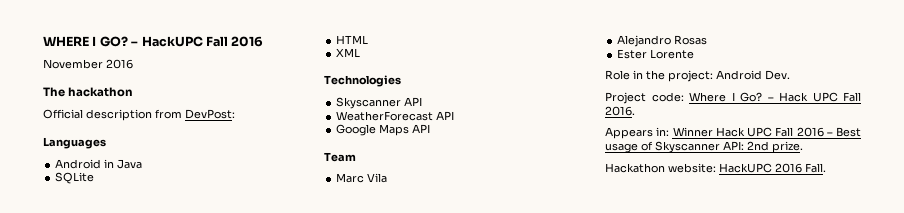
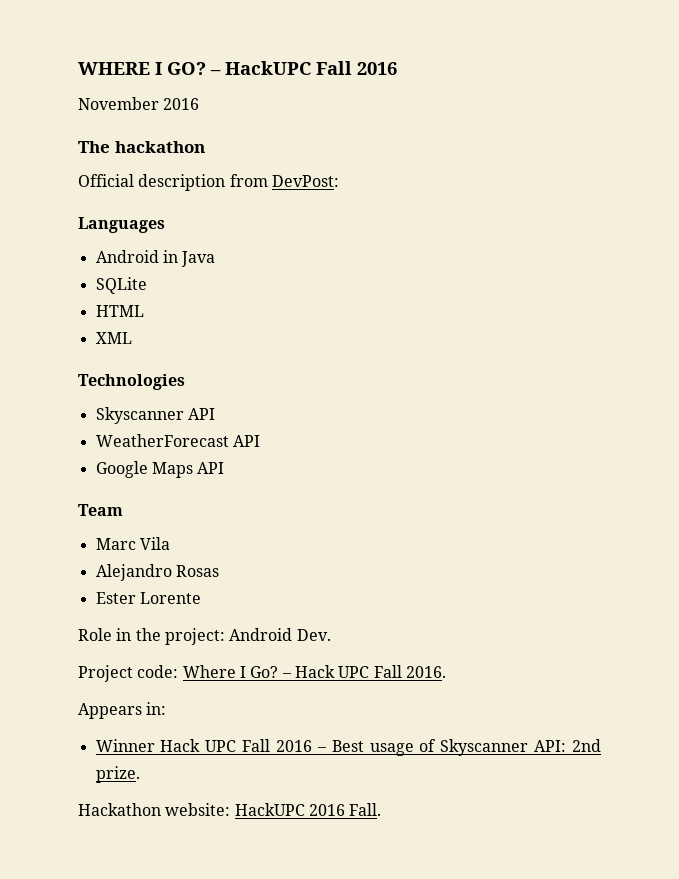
- Appears in: Winner Hack UPC Fall 2016 – Best usage of Skyscanner API: 2nd prize.
+ Appears in:
+ Winner Hack UPC Fall 2016 – Best usage of Skyscanner API: 2nd prize.

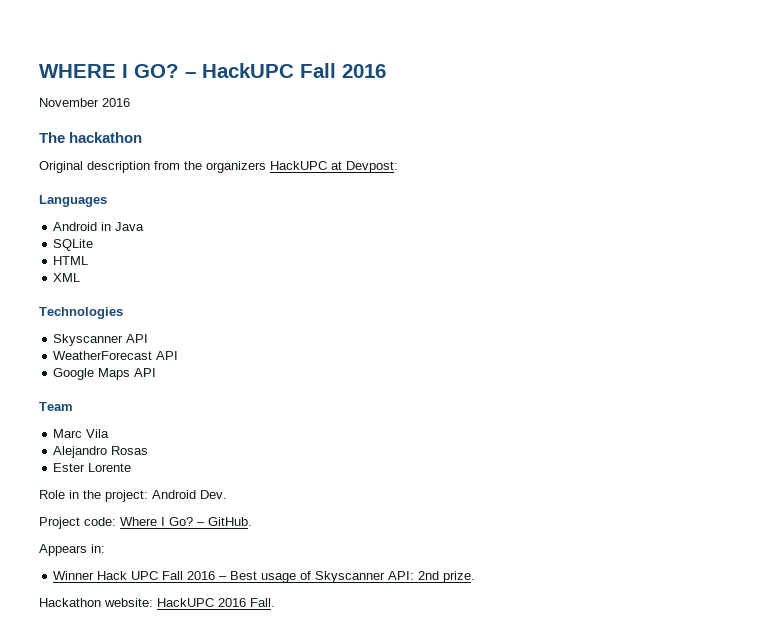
- Official description from DevPost:
+ Original description from the organizers HackUPC at Devpost:
- – Hack UPC Fall 2016.
+ – GitHub.

